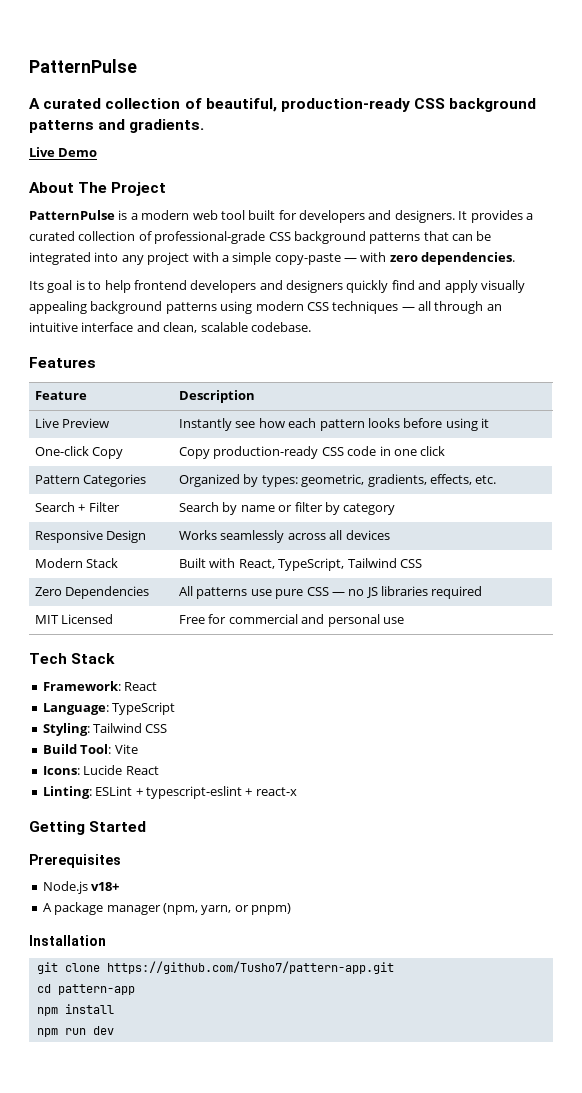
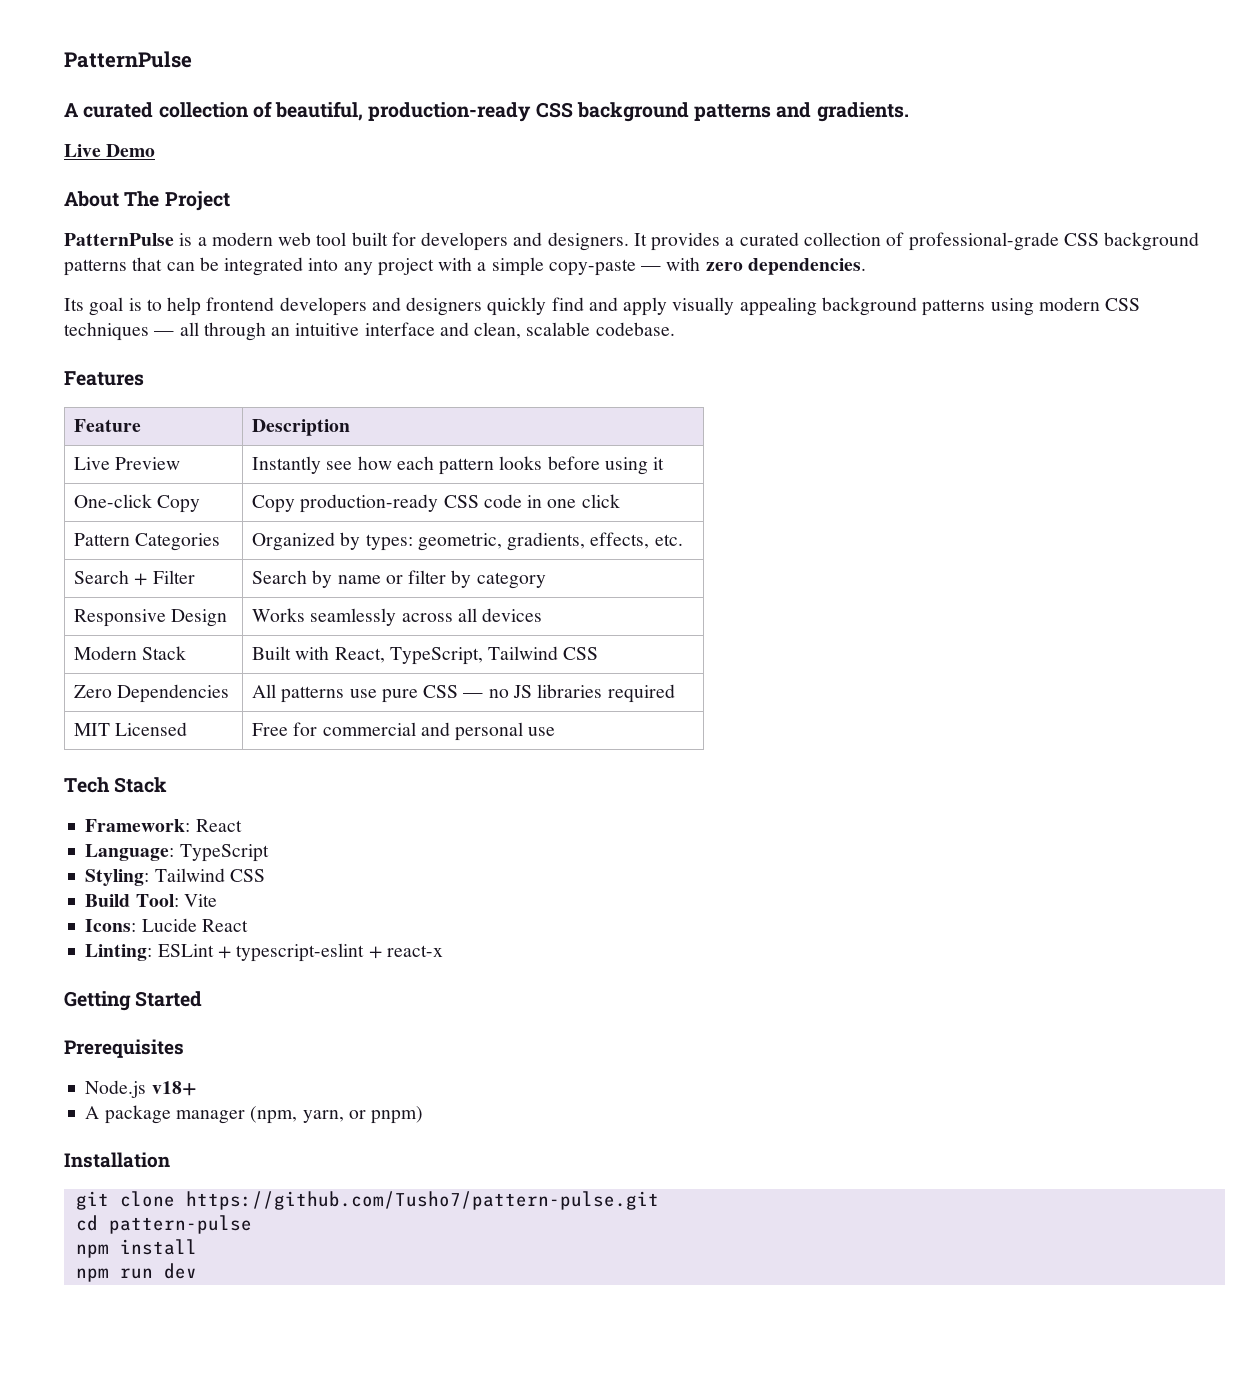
- git clone https://github.com/Tusho7/pattern-app.git
+ git clone https://github.com/Tusho7/pattern-pulse.git
- cd pattern-app
+ cd pattern-pulse

